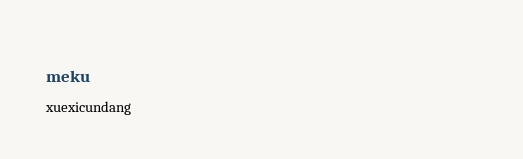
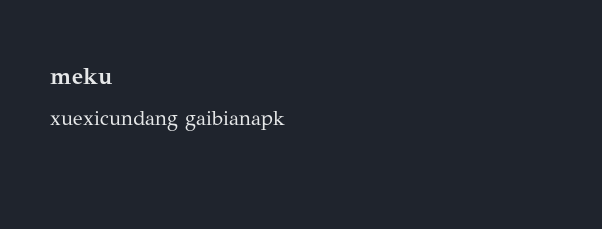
- xuexicundang
+ xuexicundang gaibianapk

